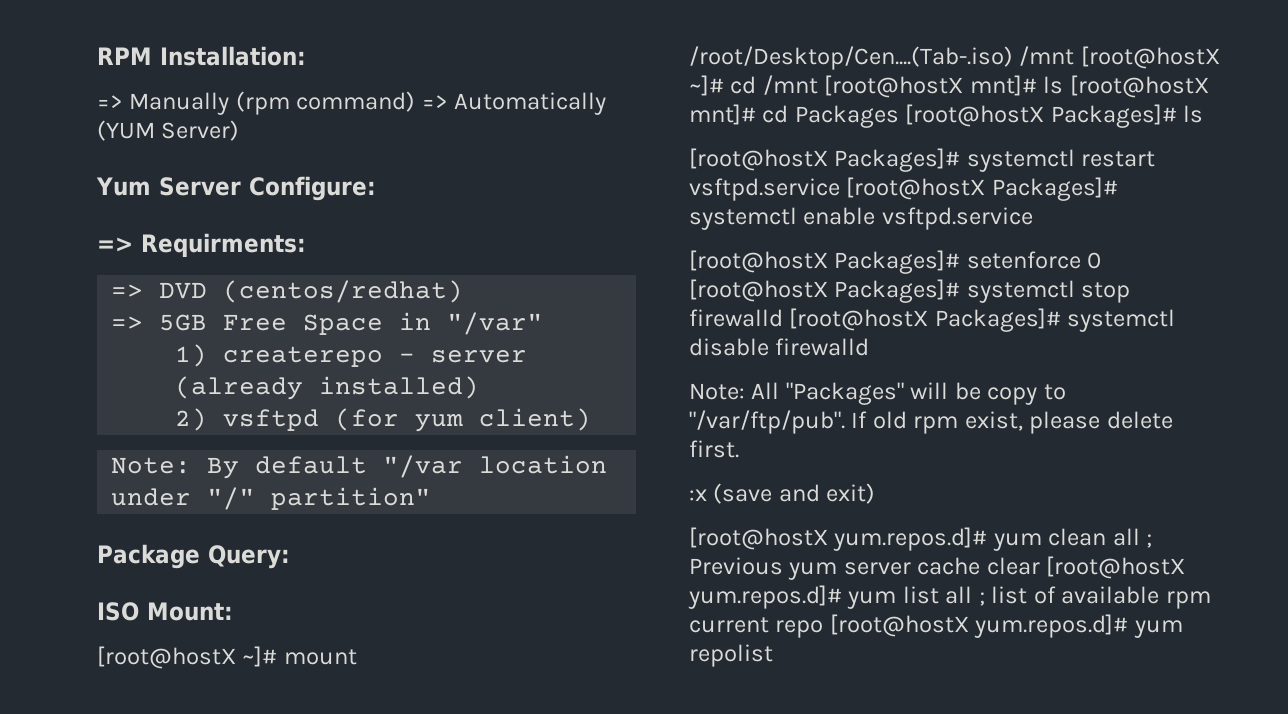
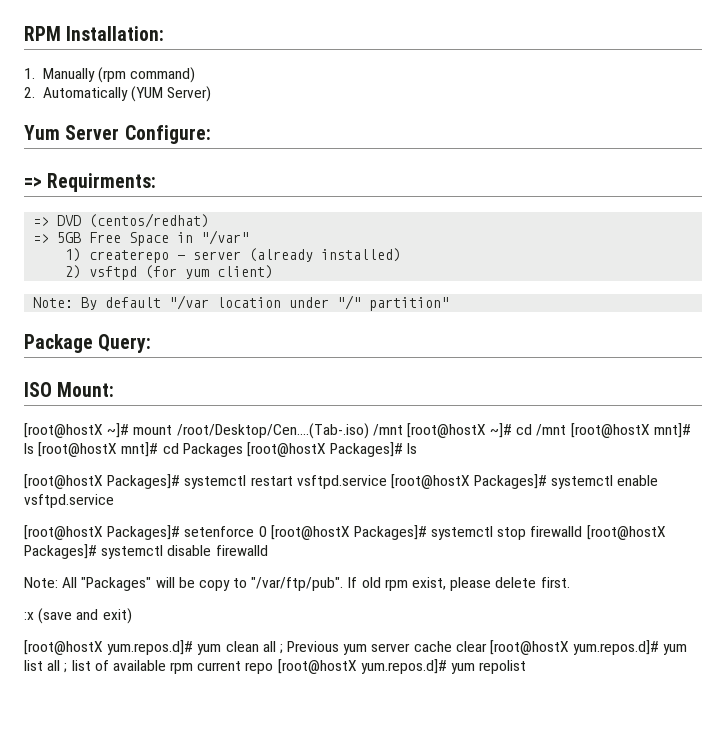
- => Manually (rpm command) => Automatically (YUM Server)
+ 1. Manually (rpm command)
+ 2. Automatically (YUM Server)

